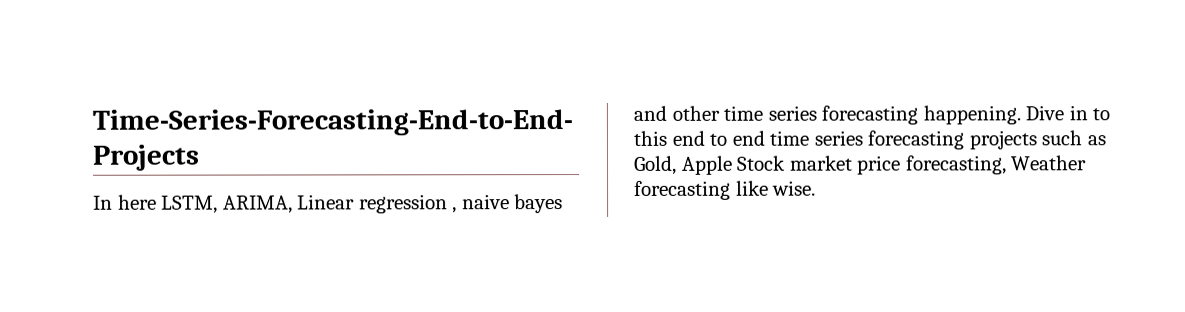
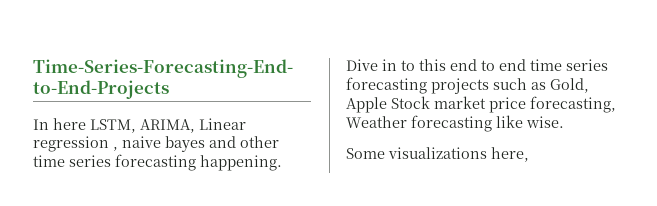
+ Some visualizations here,

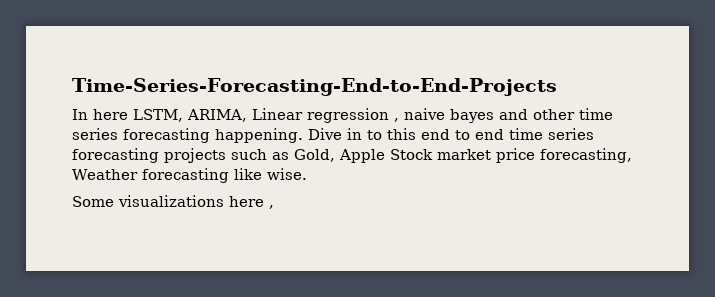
- Some visualizations here,
+ Some visualizations here ,

